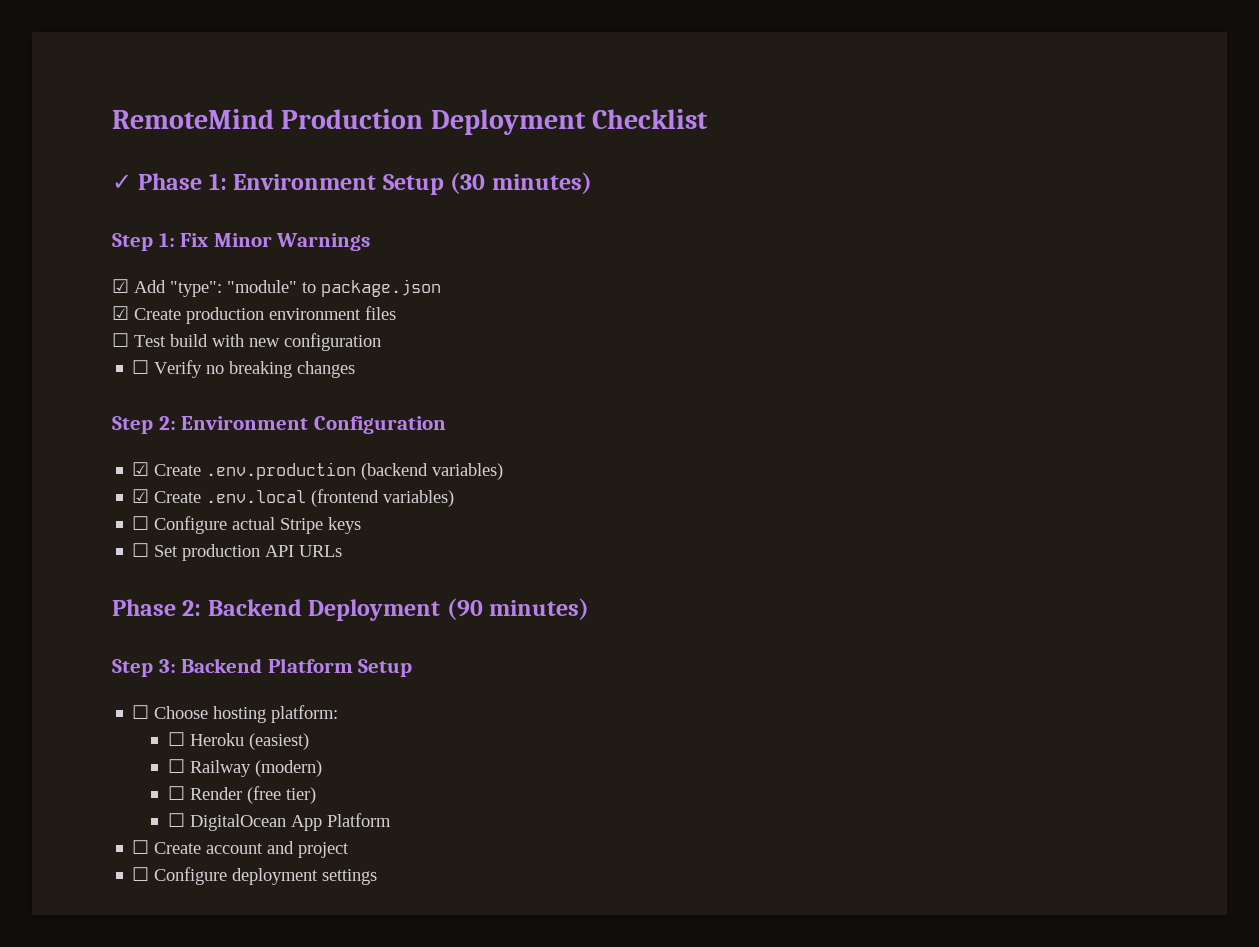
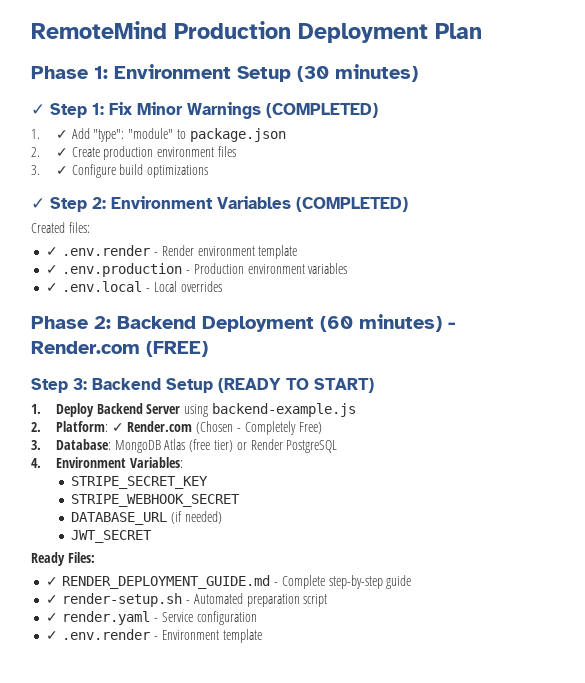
- RemoteMind Production Deployment Checklist
- ✓ Phase 1: Environment Setup (30 minutes)
+ RemoteMind Production Deployment Plan
+ Phase 1: Environment Setup (30 minutes)
- Step 1: Fix Minor Warnings
- ☑ Add "type": "module" to package.json
+ ✓ Step 1: Fix Minor Warnings (COMPLETED)
+ 1. ✓ Add "type": "module" to package.json
- ☑ Create production environment files
+ 2. ✓ Create production environment files
- ☐ Test build with new configuration
- ☐ Verify no breaking changes
- Step 2: Environment Configuration
- ☑ Create .env.production (backend variables)
- ☑ Create .env.local (frontend variables)
- ☐ Configure actual Stripe keys
- ☐ Set production API URLs
+ 3. ✓ Configure build optimizations
+ ✓ Step 2: Environment Variables (COMPLETED)
+ Created files:
+ ✓ .env.render - Render environment template
+ ✓ .env.production - Production environment variables
+ ✓ .env.local - Local overrides
- Phase 2: Backend Deployment (90 minutes)
+ Phase 2: Backend Deployment (60 minutes) - Render.com (FREE)
- Step 3: Backend Platform Setup
- ☐ Choose hosting platform:
- ☐ Heroku (easiest)
- ☐ Railway (modern)
- ☐ Render (free tier)
- ☐ DigitalOcean App Platform
- ☐ Create account and project
- ☐ Configure deployment settings
+ Step 3: Backend Setup (READY TO START)
+ 1. Deploy Backend Server using backend-example.js
+ 2. Platform: ✓ Render.com (Chosen - Completely Free)
+ 3. Database: MongoDB Atlas (free tier) or Render PostgreSQL
+ 4. Environment Variables:
+ STRIPE_SECRET_KEY
+ STRIPE_WEBHOOK_SECRET
+ DATABASE_URL (if needed)
+ JWT_SECRET
+ Ready Files:
+ ✓ RENDER_DEPLOYMENT_GUIDE.md - Complete step-by-step guide
+ ✓ render-setup.sh - Automated preparation script
+ ✓ render.yaml - Service configuration
+ ✓ .env.render - Environment template

